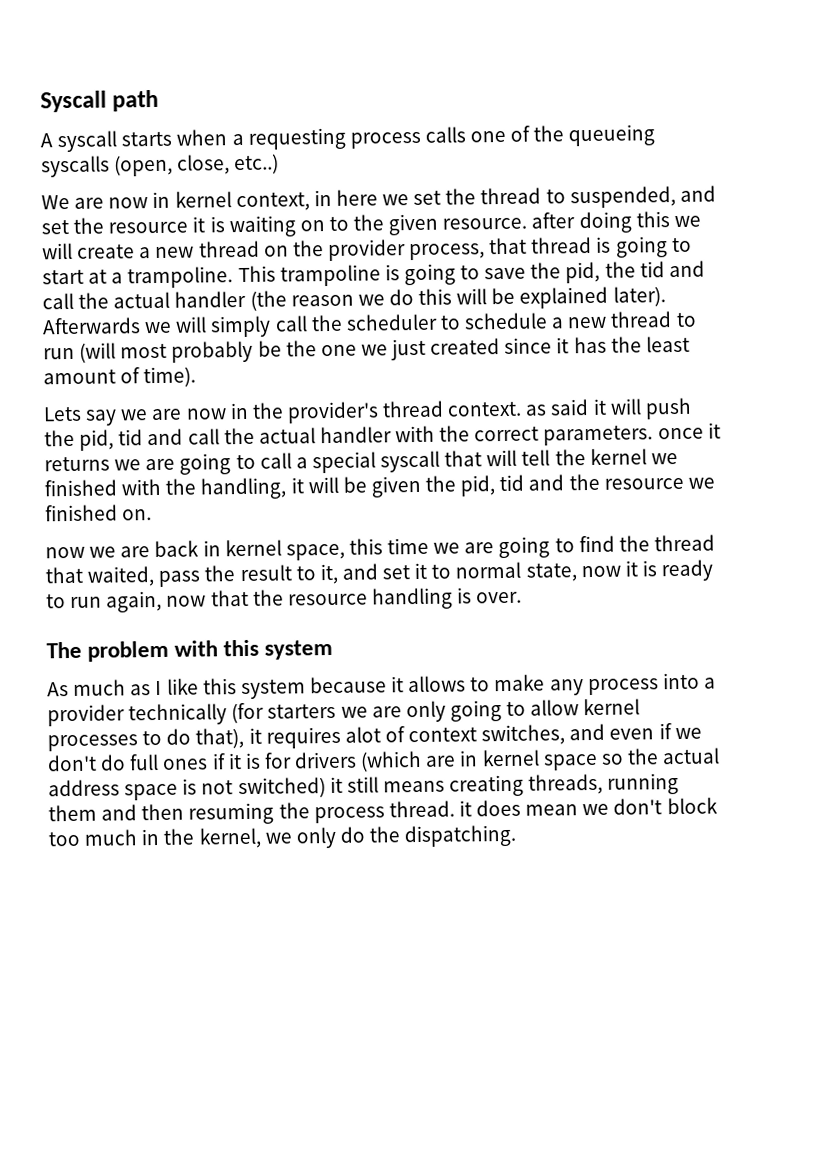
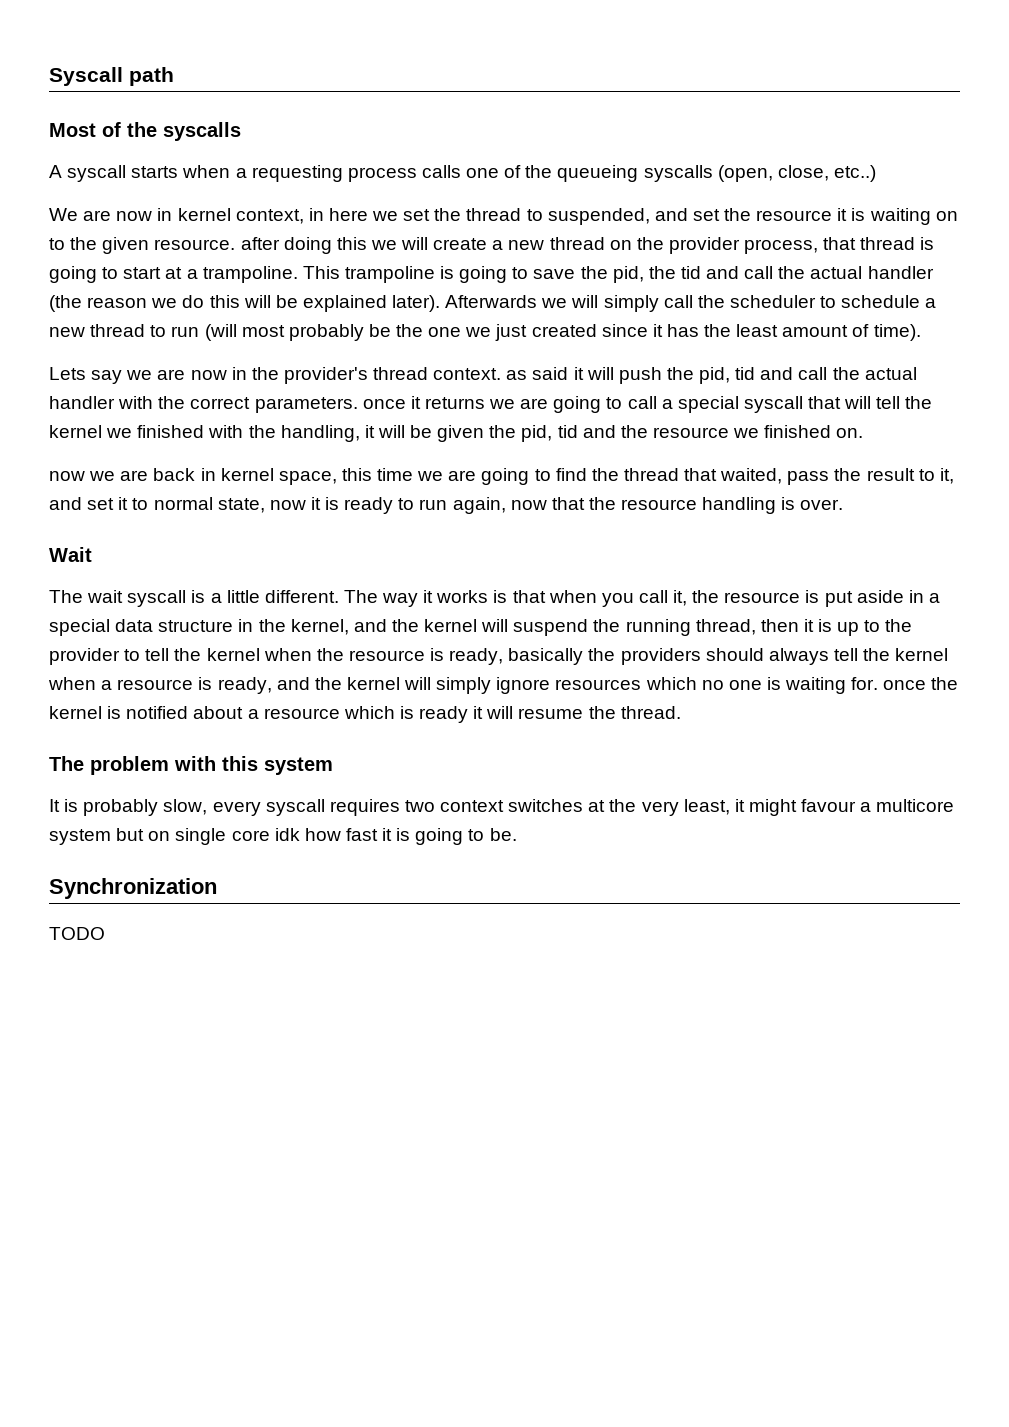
+ Most of the syscalls
+ Wait
+ The wait syscall is a little different. The way it works is that when you call it, the resource is put aside in a special data structure in the kernel, and the kernel will suspend the running thread, then it is up to the provider to tell the kernel when the resource is ready, basically the providers should always tell the kernel when a resource is ready, and the kernel will simply ignore resources which no one is waiting for. once the kernel is notified about a resource which is ready it will resume the thread.
- As much as I like this system because it allows to make any process into a provider technically (for starters we are only going to allow kernel processes to do that), it requires alot of context switches, and even if we don't do full ones if it is for drivers (which are in kernel space so the actual address space is not switched) it still means creating threads, running them and then resuming the process thread. it does mean we don't block too much in the kernel, we only do the dispatching.
+ It is probably slow, every syscall requires two context switches at the very least, it might favour a multicore system but on single core idk how fast it is going to be.
+ Synchronization
+ TODO

